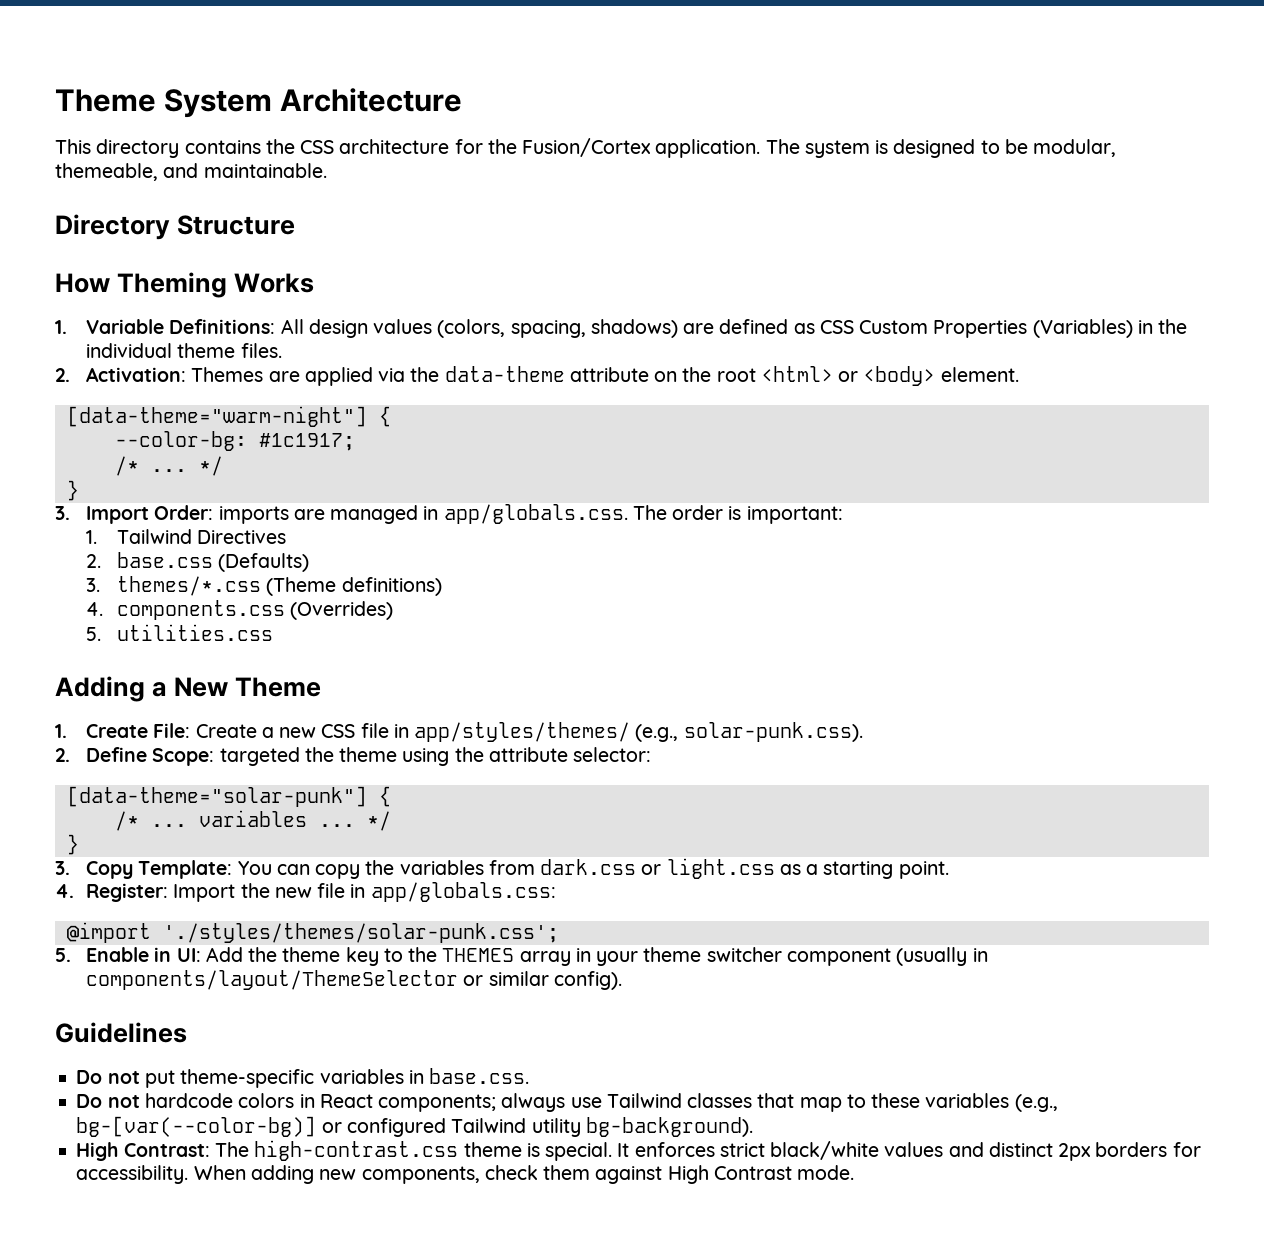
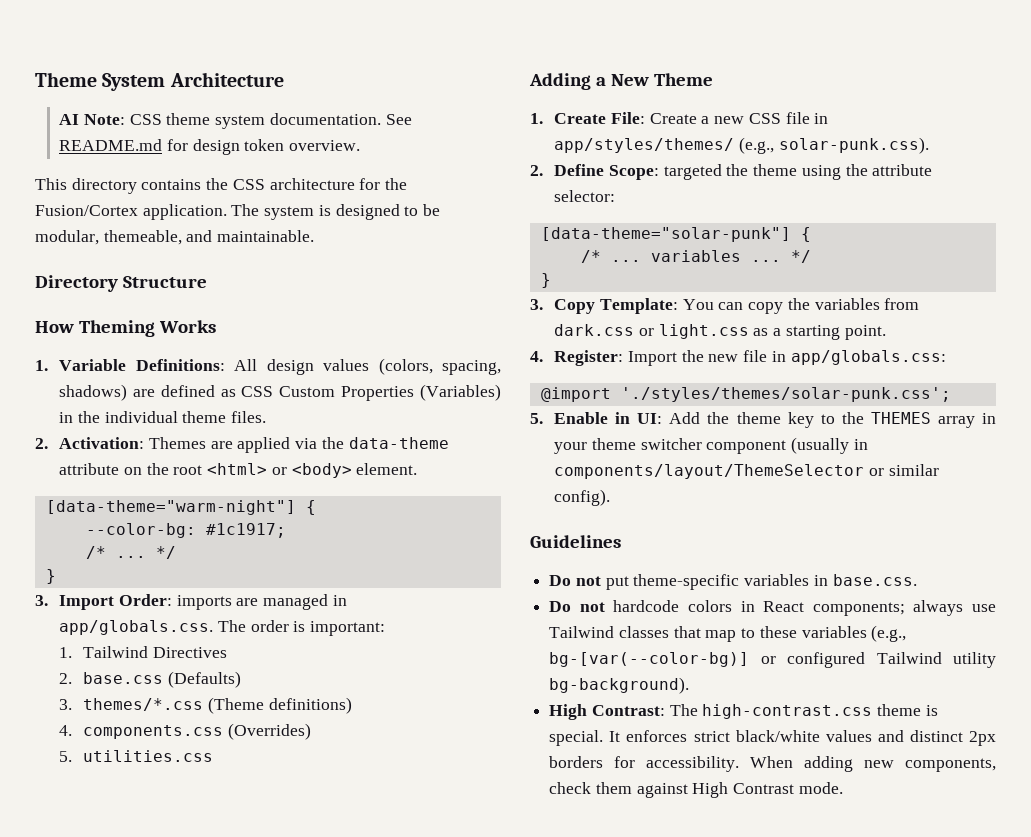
+ AI Note: CSS theme system documentation. See README.md for design token overview.

